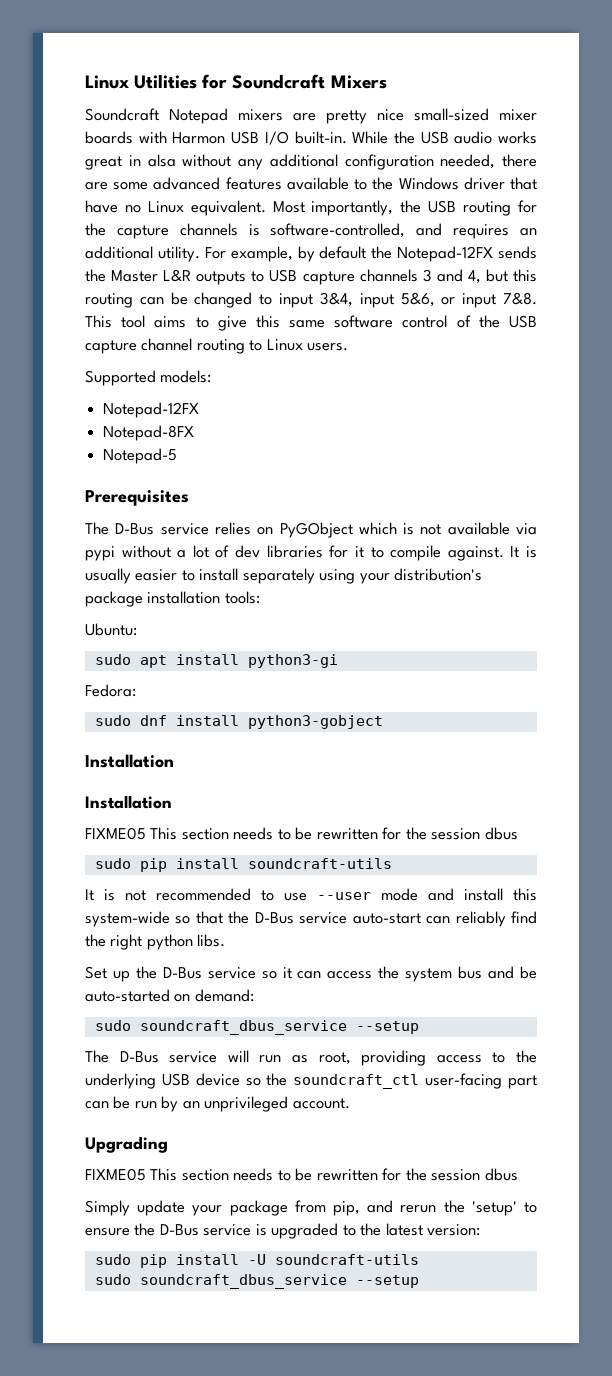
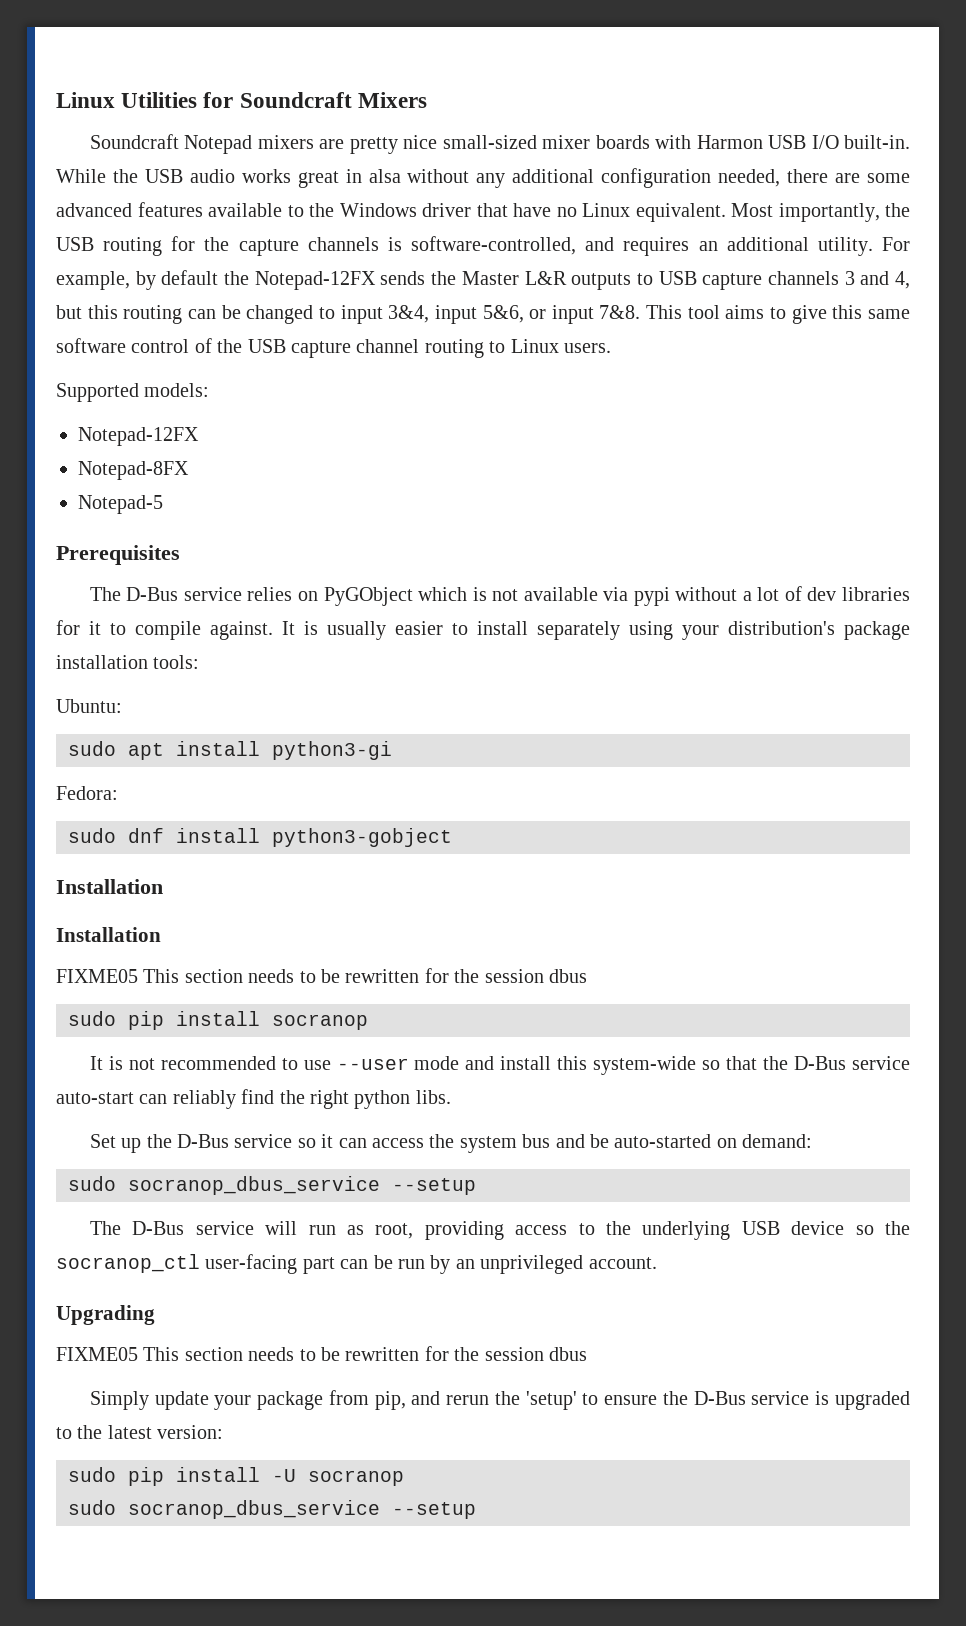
- sudo pip install soundcraft-utils
+ sudo pip install socranop
  Set up the D-Bus service so it can access the system bus and be auto-started on demand:
- sudo soundcraft_dbus_service --setup
+ sudo socranop_dbus_service --setup
- The D-Bus service will run as root, providing access to the underlying USB device so the soundcraft_ctl user-facing part can be run by an unprivileged account.
+ The D-Bus service will run as root, providing access to the underlying USB device so the socranop_ctl user-facing part can be run by an unprivileged account.
- sudo pip install -U soundcraft-utils
- sudo soundcraft_dbus_service --setup
+ sudo pip install -U socranop
+ sudo socranop_dbus_service --setup

